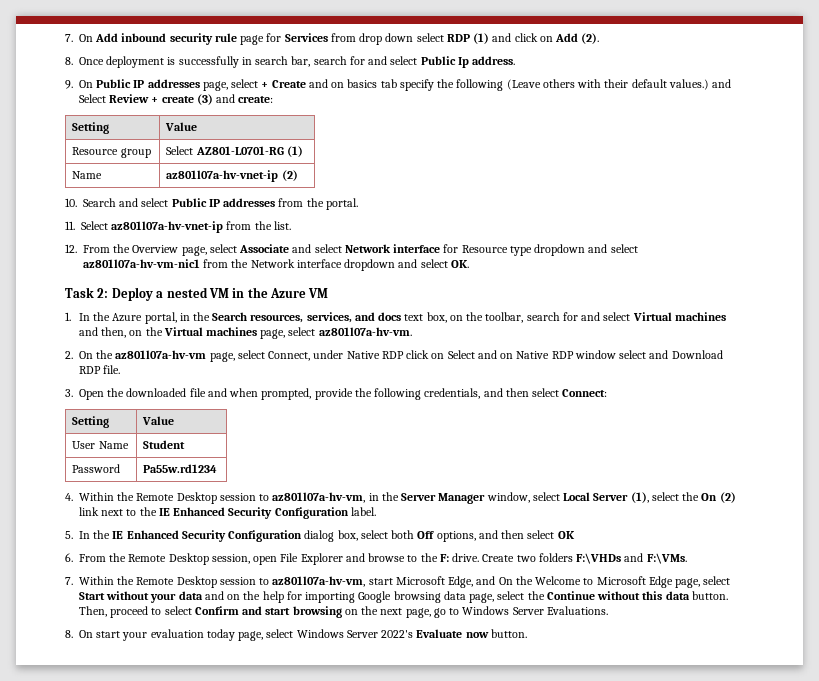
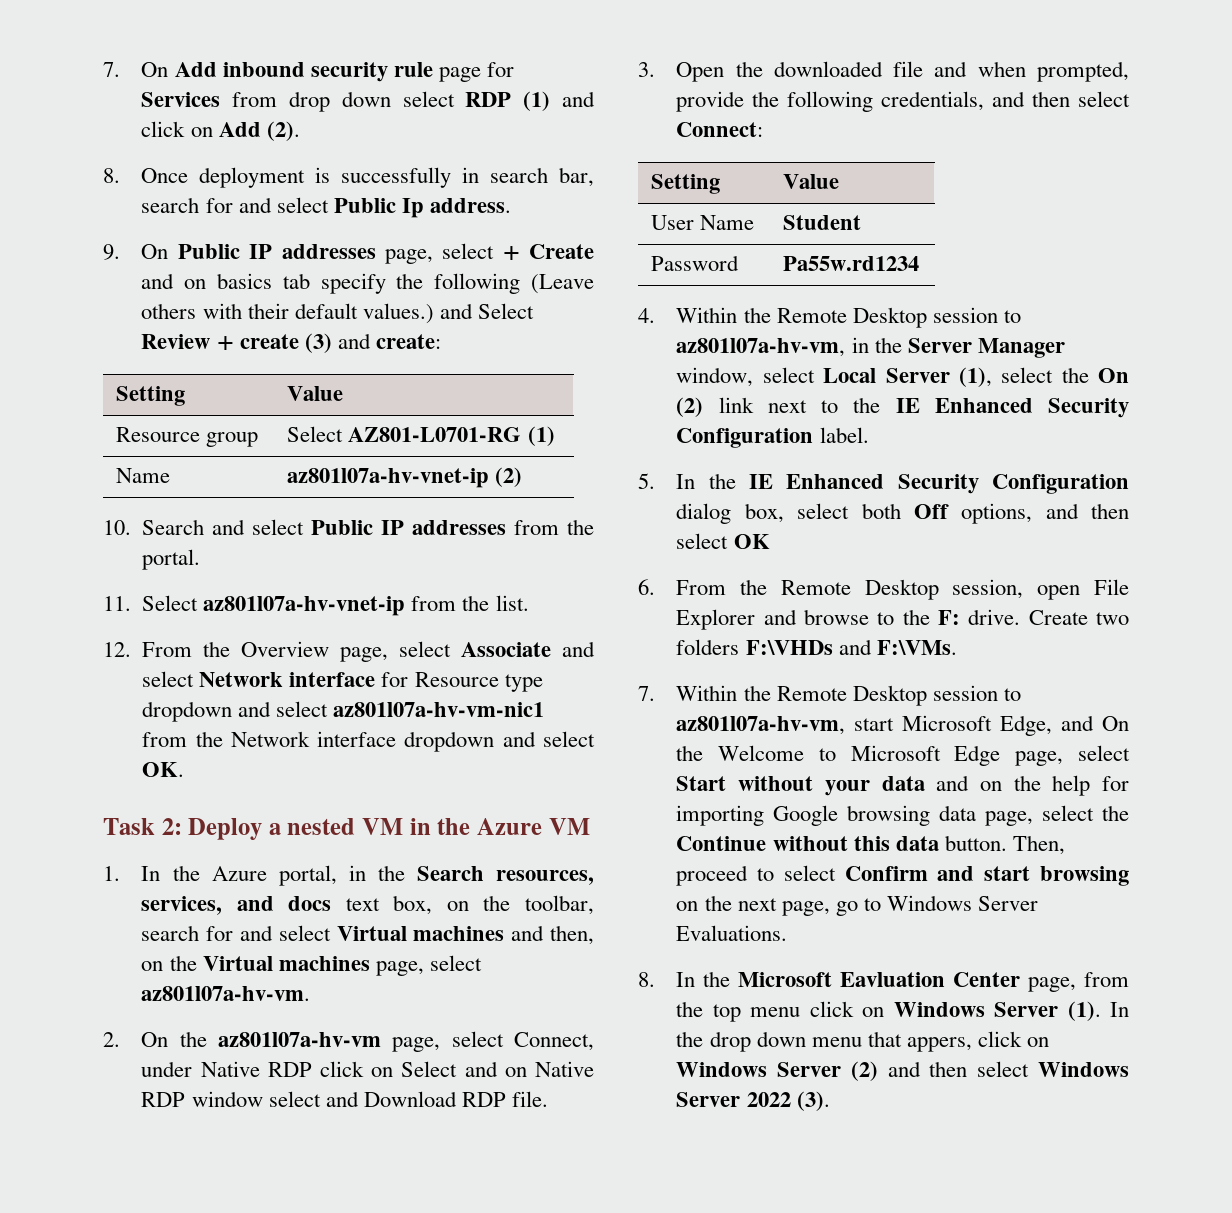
- 8. On start your evaluation today page, select Windows Server 2022's Evaluate now button.
+ 8. In the Microsoft Eavluation Center page, from the top menu click on Windows Server (1). In the drop down menu that appers, click on Windows Server (2) and then select Windows Server 2022 (3).

